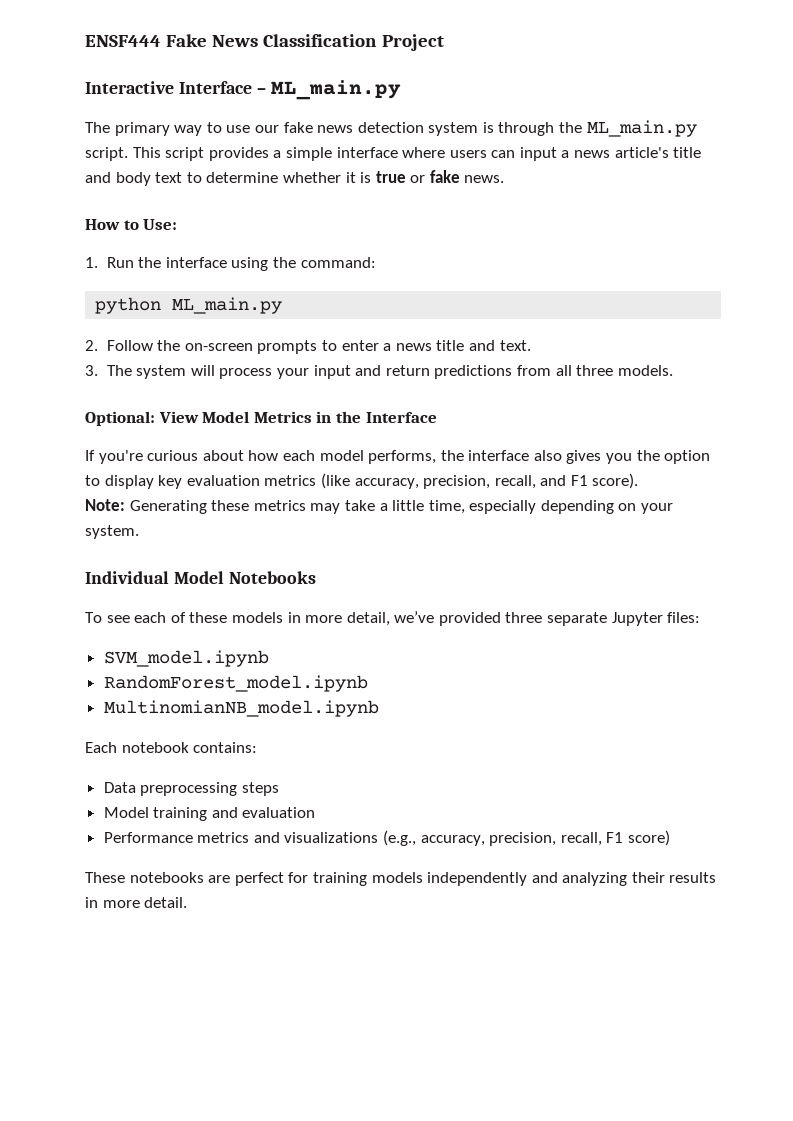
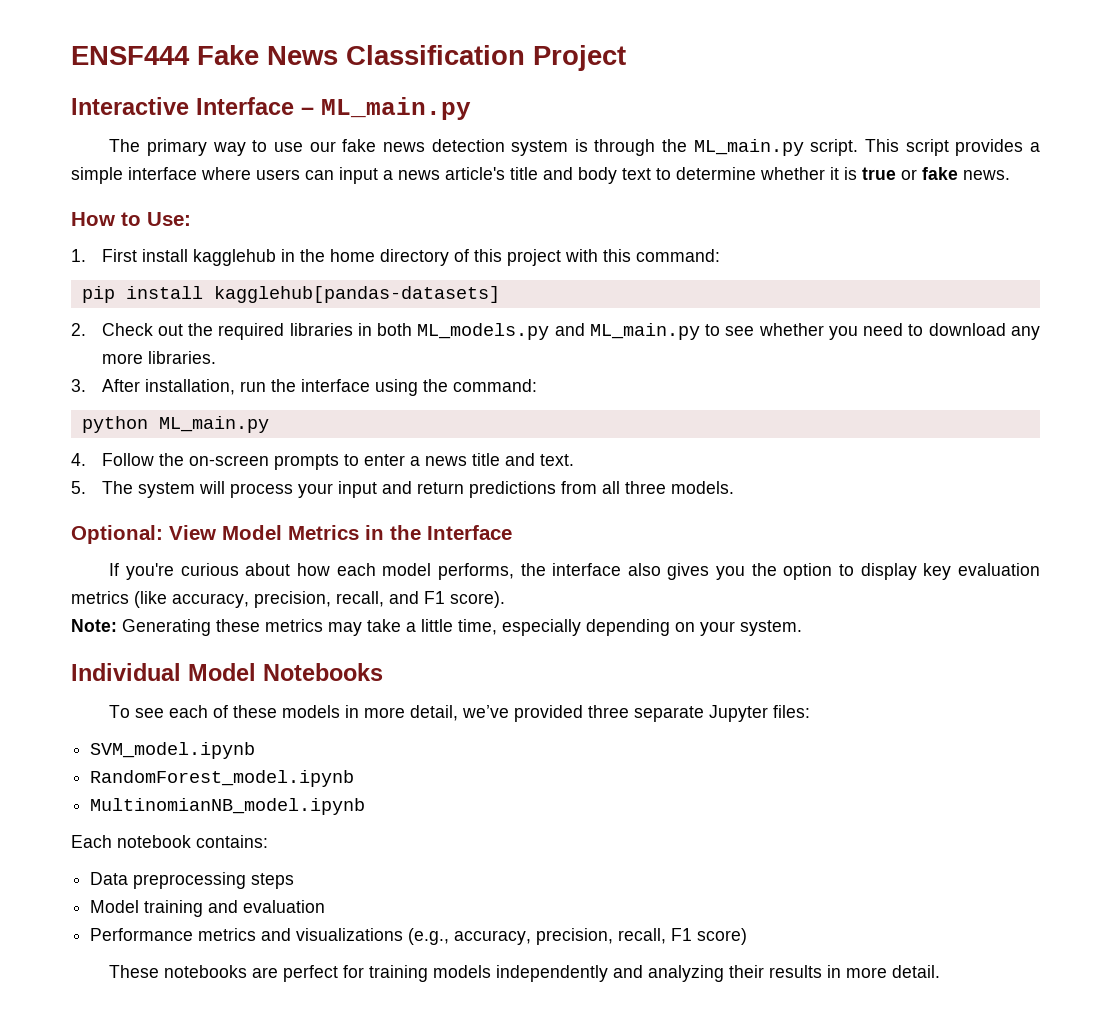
- 1. Run the interface using the command:
+ 1. First install kagglehub in the home directory of this project with this command:
+ pip install kagglehub[pandas-datasets]
+ 2. Check out the required libraries in both ML_models.py and ML_main.py to see whether you need to download any more libraries.
+ 3. After installation, run the interface using the command:
- 2. Follow the on-screen prompts to enter a news title and text.
+ 4. Follow the on-screen prompts to enter a news title and text.
- 3. The system will process your input and return predictions from all three models.
+ 5. The system will process your input and return predictions from all three models.

